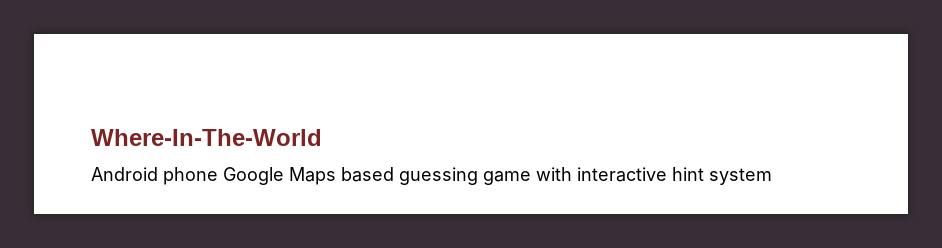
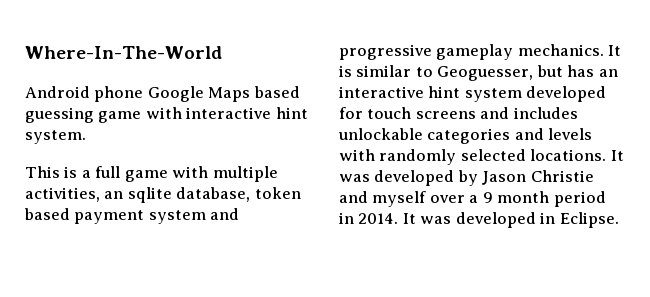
- Android phone Google Maps based guessing game with interactive hint system
+ Android phone Google Maps based guessing game with interactive hint system.
+ This is a full game with multiple activities, an sqlite database, token based payment system and progressive gameplay mechanics. It is similar to Geoguesser, but has an interactive hint system developed for touch screens and includes unlockable categories and levels with randomly selected locations. It was developed by Jason Christie and myself over a 9 month period in 2014. It was developed in Eclipse.

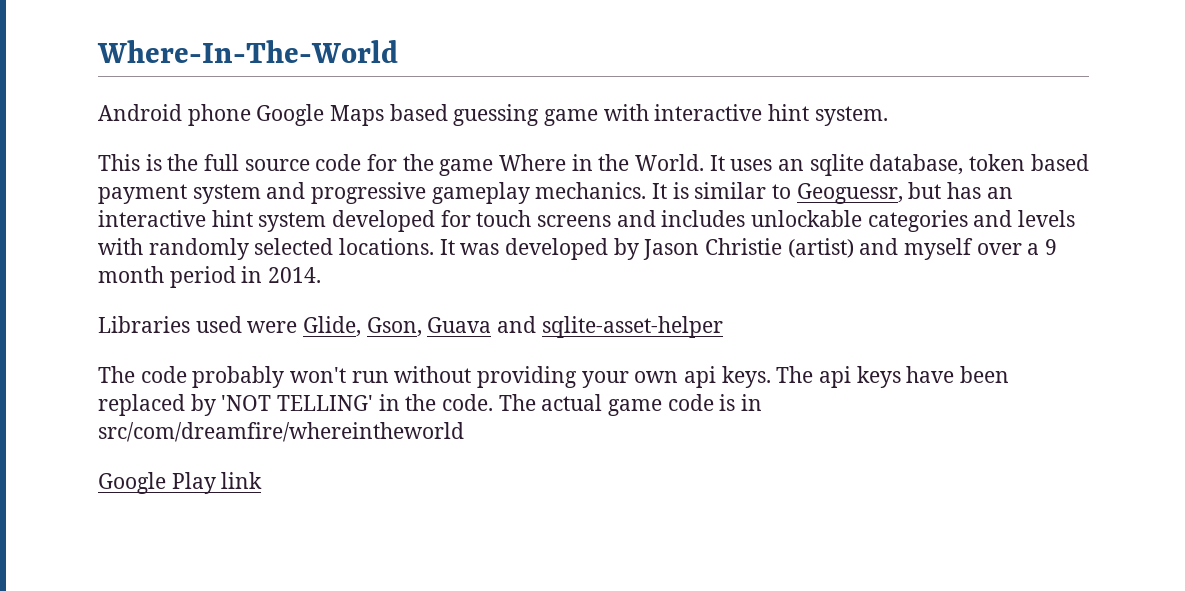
- This is a full game with multiple activities, an sqlite database, token based payment system and progressive gameplay mechanics.
+ This is the full source code for the game Where in the World. It uses an sqlite database, token based payment system and progressive gameplay mechanics.
- It is similar to Geoguesser, but has an interactive hint system developed for touch screens and includes unlockable categories and levels with randomly selected locations.
+ It is similar to Geoguessr, but has an interactive hint system developed for touch screens and includes unlockable categories and levels with randomly selected locations.
- It was developed by Jason Christie and myself over a 9 month period in 2014. It was developed in Eclipse.
+ It was developed by Jason Christie (artist) and myself over a 9 month period in 2014.
+ Libraries used were Glide, Gson, Guava and sqlite-asset-helper
+ The code probably won't run without providing your own api keys. The api keys have been replaced by 'NOT TELLING' in the code. The actual game code is in src/com/dreamfire/whereintheworld
+ Google Play link

